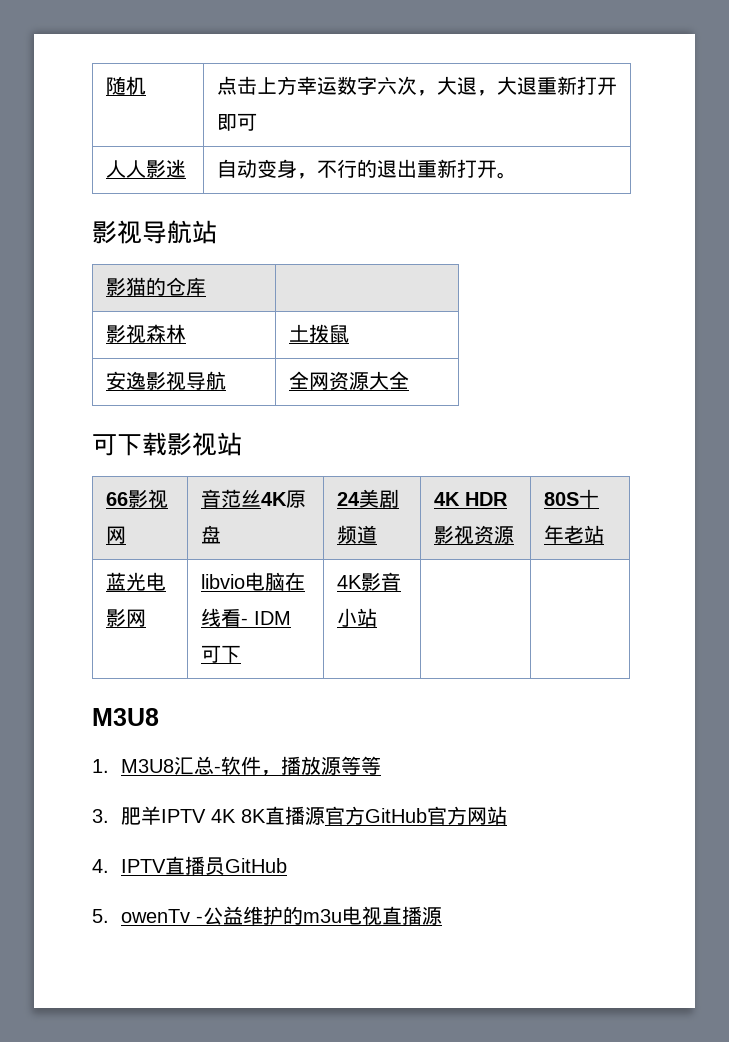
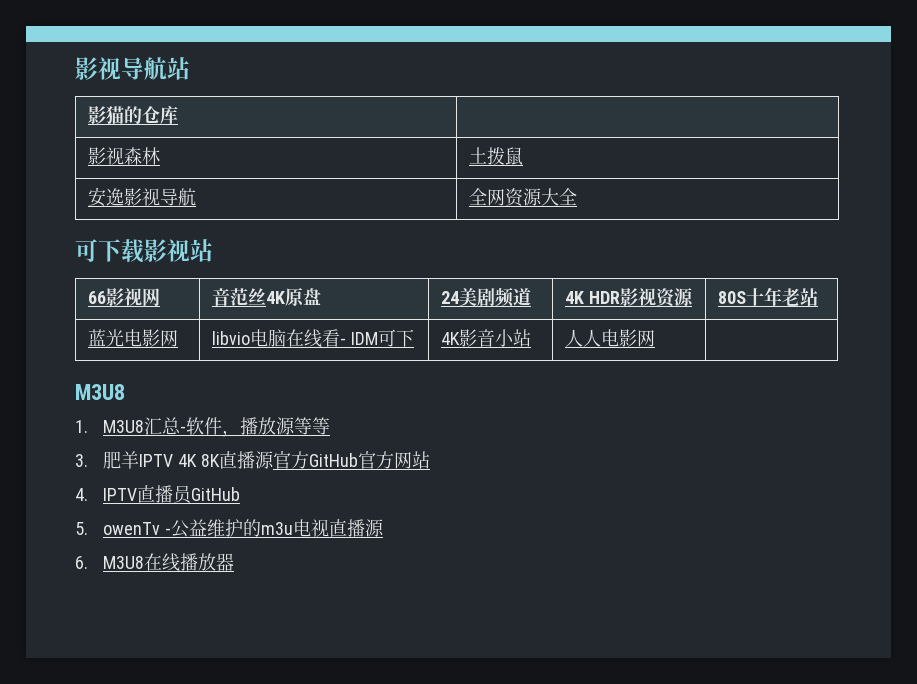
- 随机 | 点击上方幸运数字六次，大退，大退重新打开即可
- 人人影迷 | 自动变身，不行的退出重新打开。
- 蓝光电影网 | libvio电脑在线看- IDM可下 | 4K影音小站 | |
+ 蓝光电影网 | libvio电脑在线看- IDM可下 | 4K影音小站 | 人人电影网 |
+ 6. M3U8在线播放器

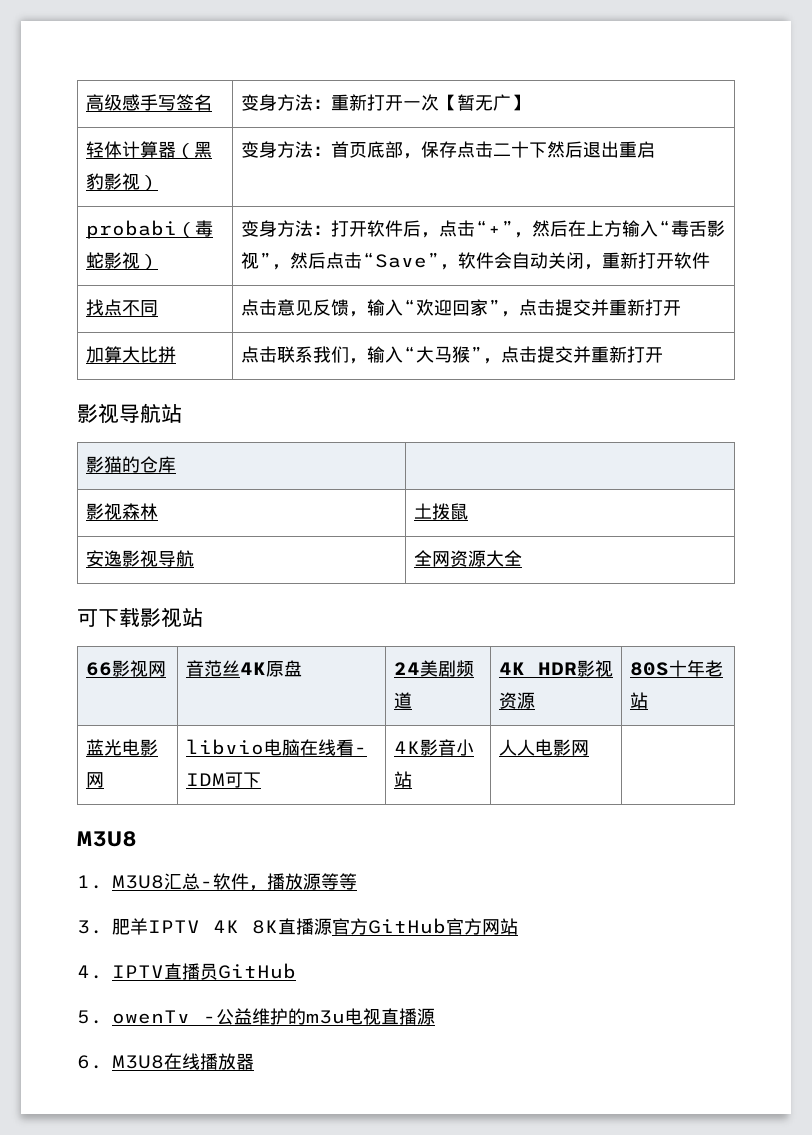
+ 高级感手写签名 | 变身方法：重新打开一次【暂无广】
+ 轻体计算器（黑豹影视） | 变身方法：首页底部，保存点击二十下然后退出重启
+ probabi（毒蛇影视） | 变身方法：打开软件后，点击“+”，然后在上方输入“毒舌影视”，然后点击“Save”，软件会自动关闭，重新打开软件
+ 找点不同 | 点击意见反馈，输入“欢迎回家”，点击提交并重新打开
+ 加算大比拼 | 点击联系我们，输入“大马猴”，点击提交并重新打开

